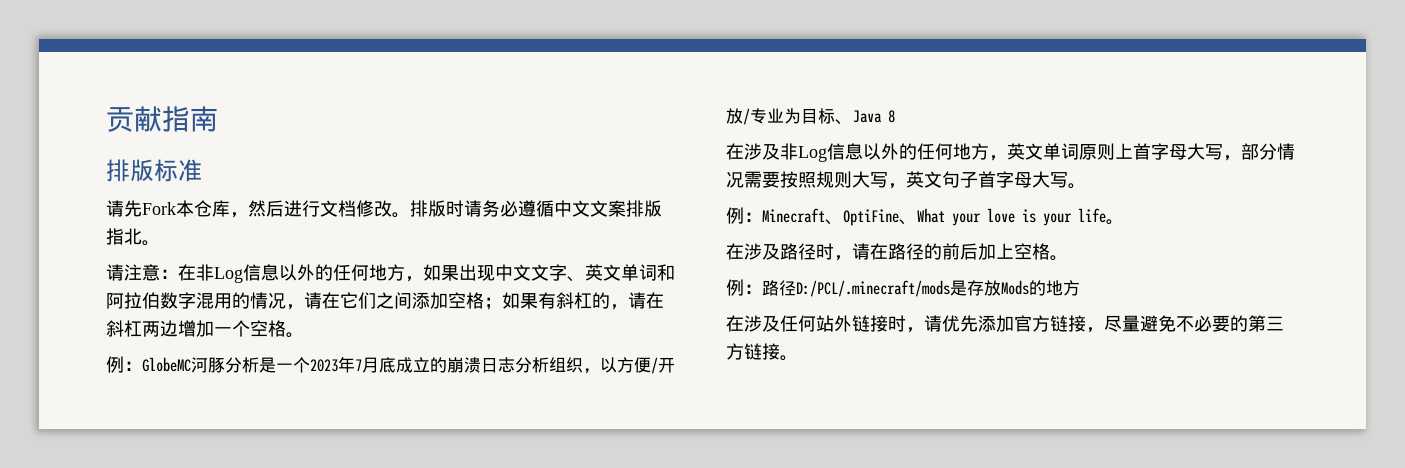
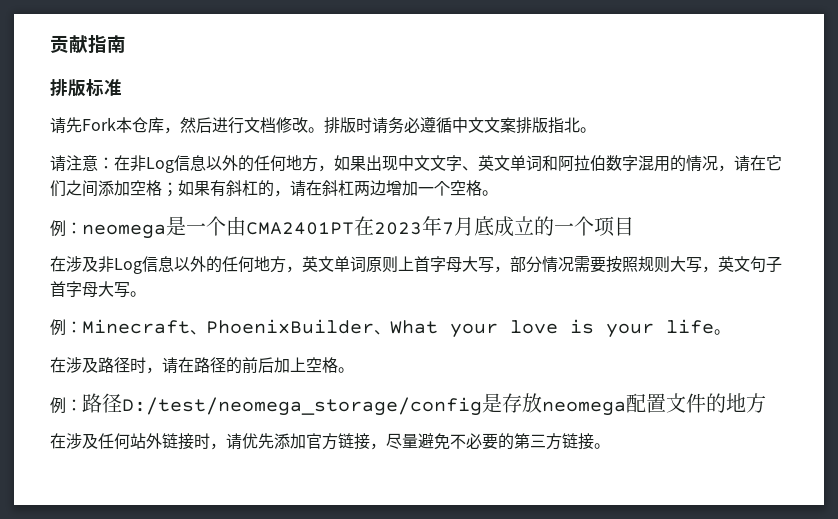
- 例：GlobeMC河豚分析是一个2023年7月底成立的崩溃日志分析组织，以方便/开放/专业为目标、Java 8
+ 例：neomega是一个由CMA2401PT在2023年7月底成立的一个项目
- 例：Minecraft、OptiFine、What your love is your life。
+ 例：Minecraft、PhoenixBuilder、What your love is your life。
- 例：路径D:/PCL/.minecraft/mods是存放Mods的地方
+ 例：路径D:/test/neomega_storage/config是存放neomega配置文件的地方

